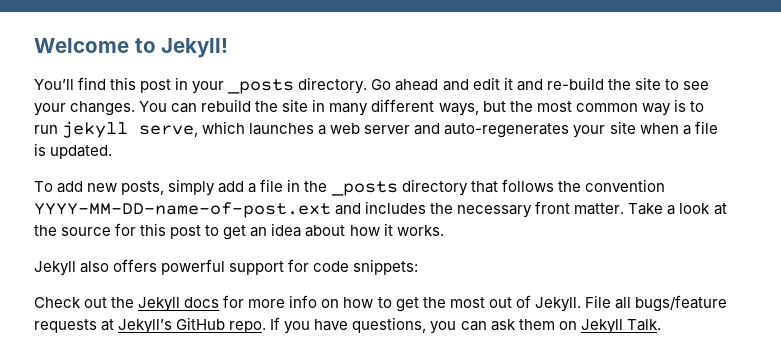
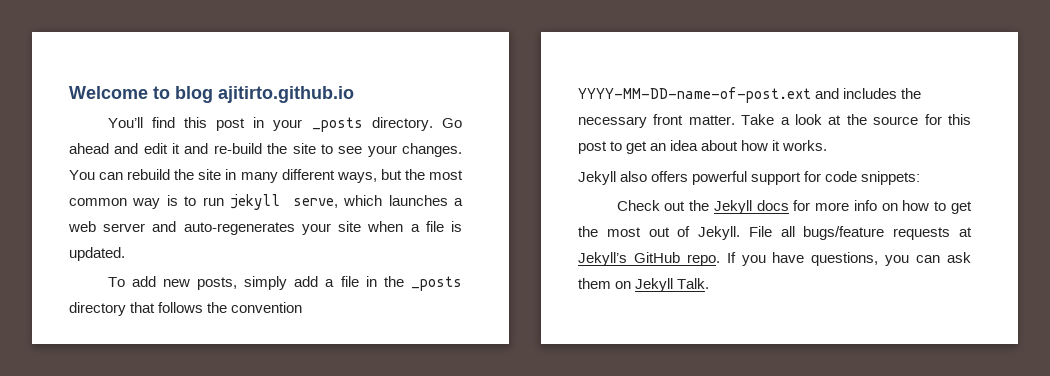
- Welcome to Jekyll!
+ Welcome to blog ajitirto.github.io

